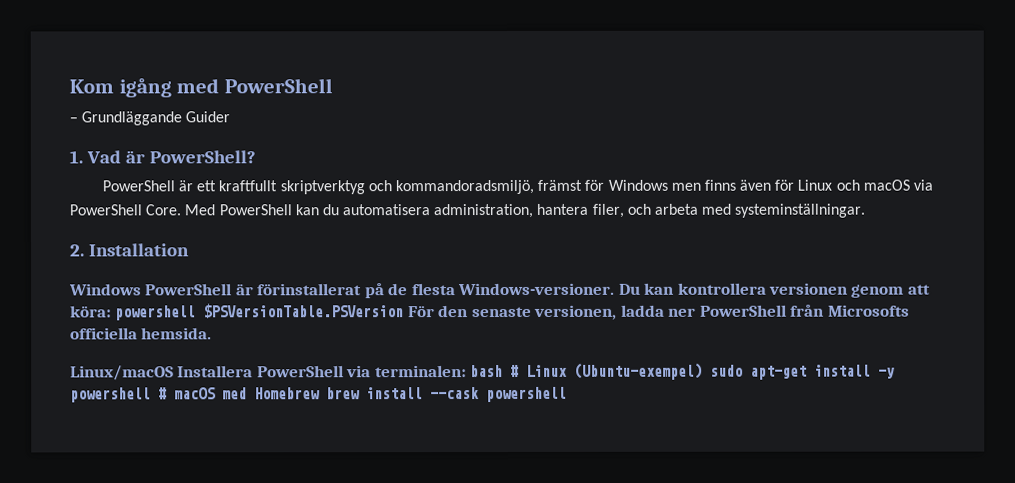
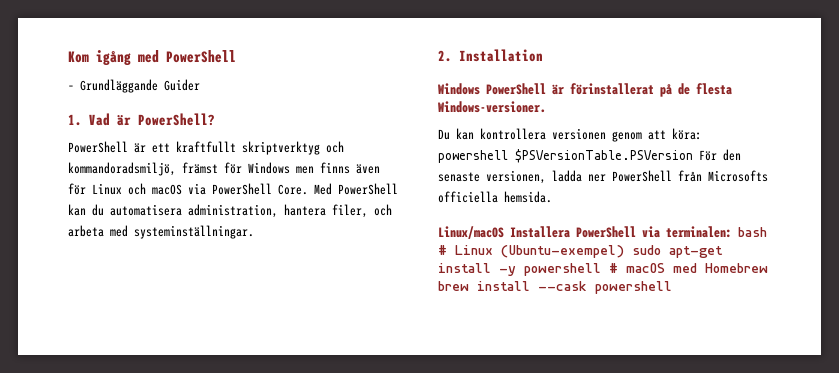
- Windows PowerShell är förinstallerat på de flesta Windows-versioner. Du kan kontrollera versionen genom att köra: powershell $PSVersionTable.PSVersion För den senaste versionen, ladda ner PowerShell från Microsofts officiella hemsida.
+ Windows PowerShell är förinstallerat på de flesta Windows-versioner.
+ Du kan kontrollera versionen genom att köra: powershell $PSVersionTable.PSVersion För den senaste versionen, ladda ner PowerShell från Microsofts officiella hemsida.

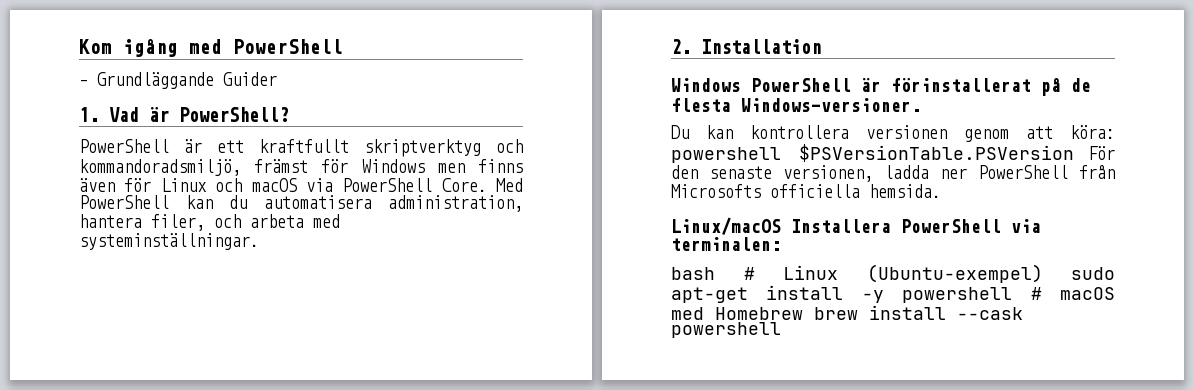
- Linux/macOS Installera PowerShell via terminalen: bash # Linux (Ubuntu-exempel) sudo apt-get install -y powershell # macOS med Homebrew brew install --cask powershell
+ Linux/macOS Installera PowerShell via terminalen:
+ bash # Linux (Ubuntu-exempel) sudo apt-get install -y powershell # macOS med Homebrew brew install --cask powershell

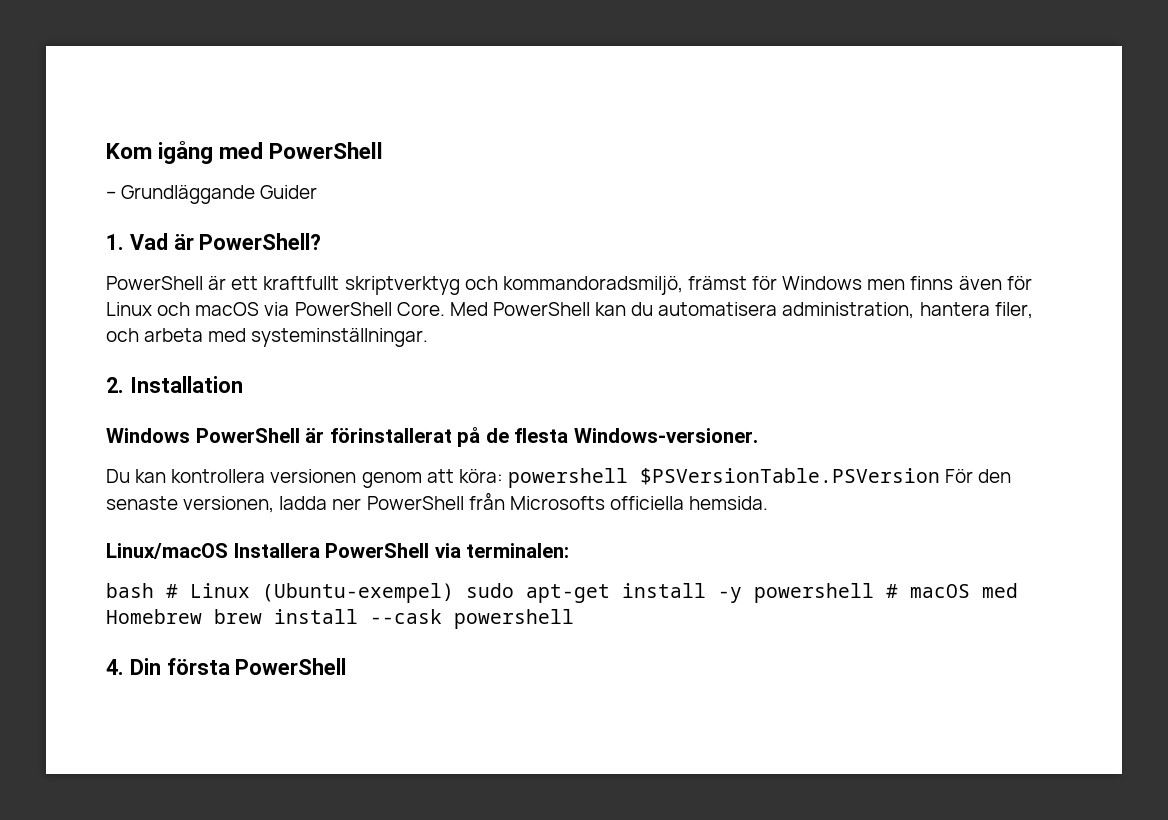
+ 4. Din första PowerShell

